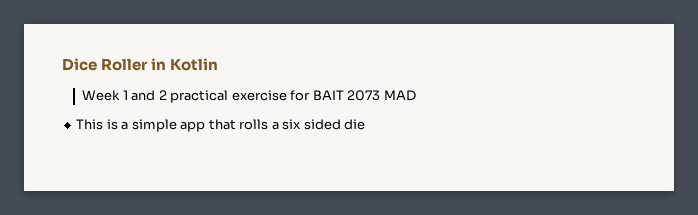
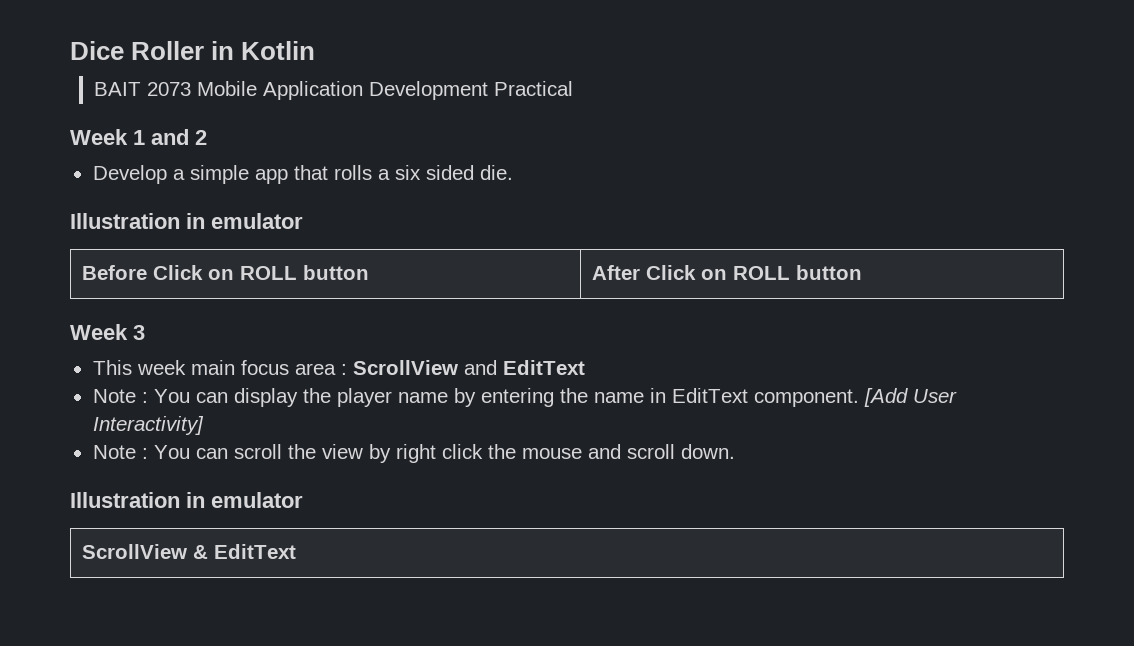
- Week 1 and 2 practical exercise for BAIT 2073 MAD
- This is a simple app that rolls a six sided die
+ BAIT 2073 Mobile Application Development Practical
+ Week 1 and 2
+ Develop a simple app that rolls a six sided die.
+ Illustration in emulator
+ Before Click on ROLL button | After Click on ROLL button
+ Week 3
+ This week main focus area : ScrollView and EditText
+ Note : You can display the player name by entering the name in EditText component. [Add User Interactivity]
+ Note : You can scroll the view by right click the mouse and scroll down.
+ Illustration in emulator
+ ScrollView & EditText

